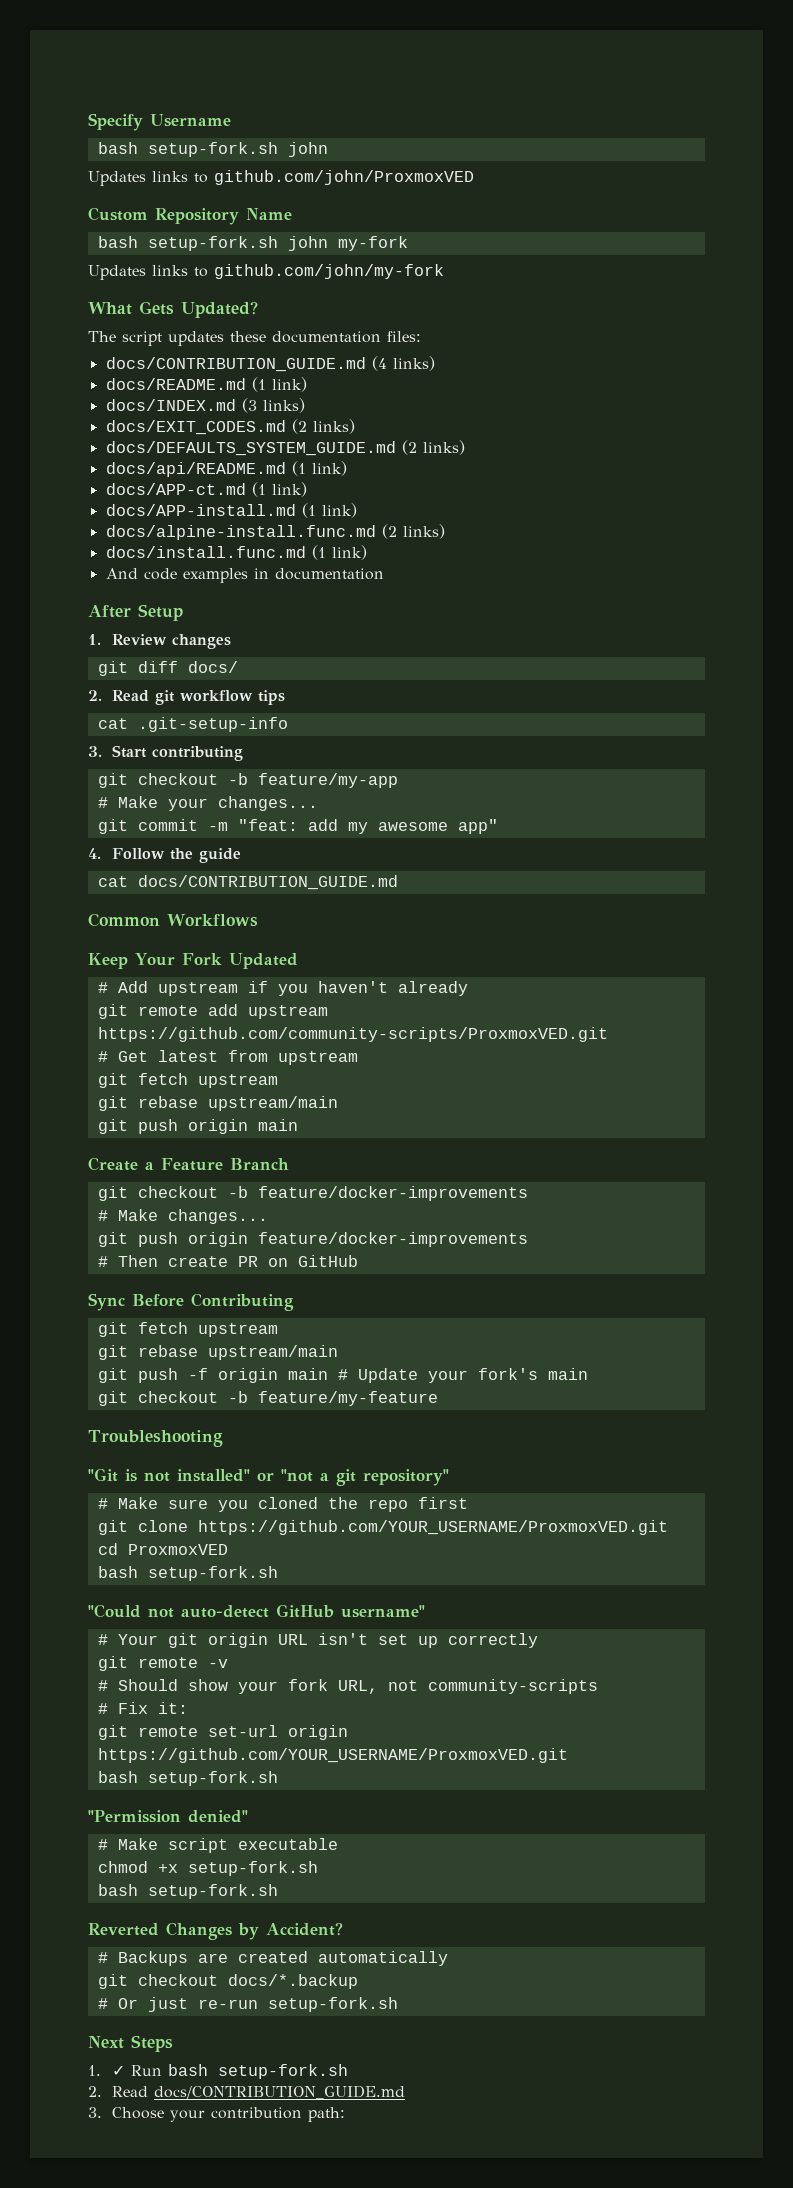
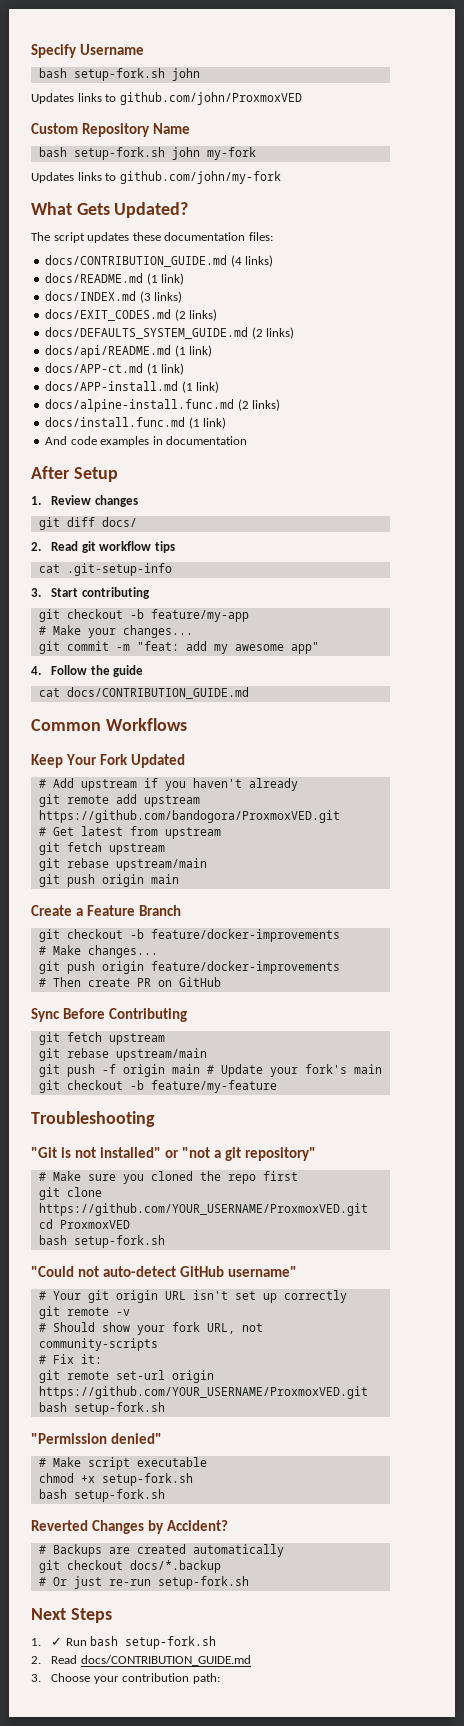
- git remote add upstream https://github.com/community-scripts/ProxmoxVED.git
+ git remote add upstream https://github.com/bandogora/ProxmoxVED.git

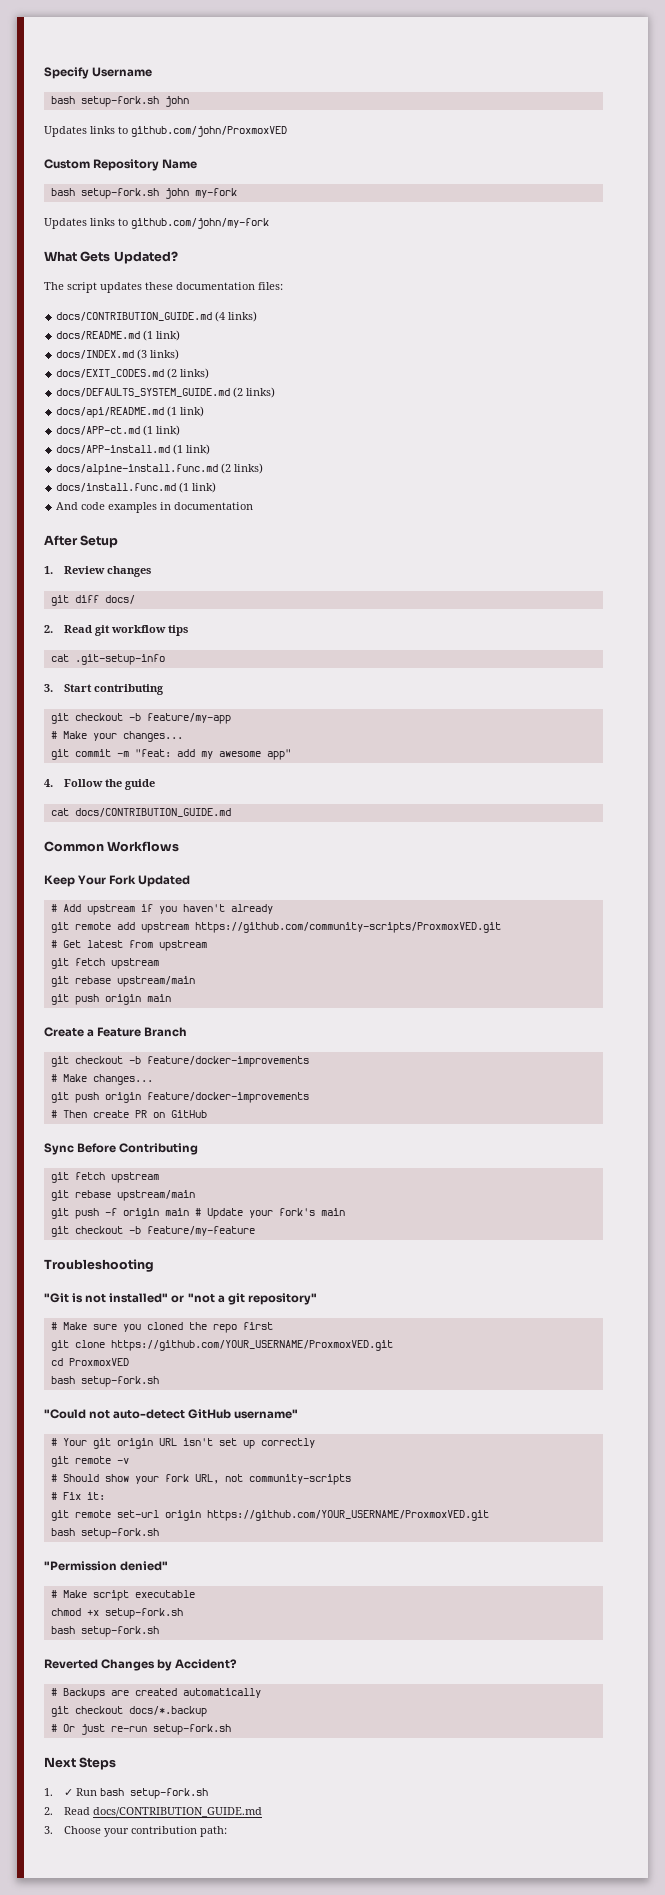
- git remote add upstream https://github.com/bandogora/ProxmoxVED.git
+ git remote add upstream https://github.com/community-scripts/ProxmoxVED.git

